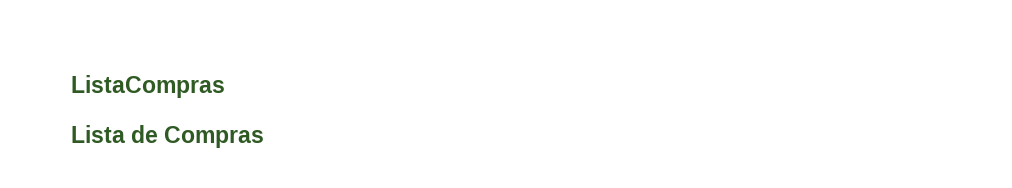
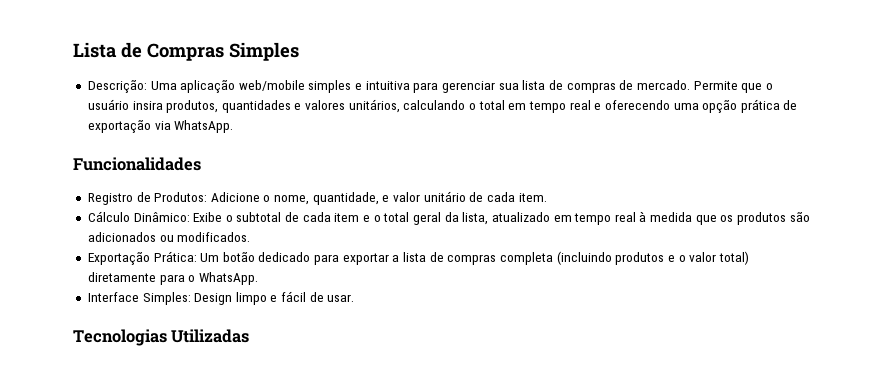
- ListaCompras
- Lista de Compras
+ Lista de Compras Simples
+ Descrição: Uma aplicação web/mobile simples e intuitiva para gerenciar sua lista de compras de mercado. Permite que o usuário insira produtos, quantidades e valores unitários, calculando o total em tempo real e oferecendo uma opção prática de exportação via WhatsApp.
+ Funcionalidades
+ Registro de Produtos: Adicione o nome, quantidade, e valor unitário de cada item.
+ Cálculo Dinâmico: Exibe o subtotal de cada item e o total geral da lista, atualizado em tempo real à medida que os produtos são adicionados ou modificados.
+ Exportação Prática: Um botão dedicado para exportar a lista de compras completa (incluindo produtos e o valor total) diretamente para o WhatsApp.
+ Interface Simples: Design limpo e fácil de usar.
+ Tecnologias Utilizadas

